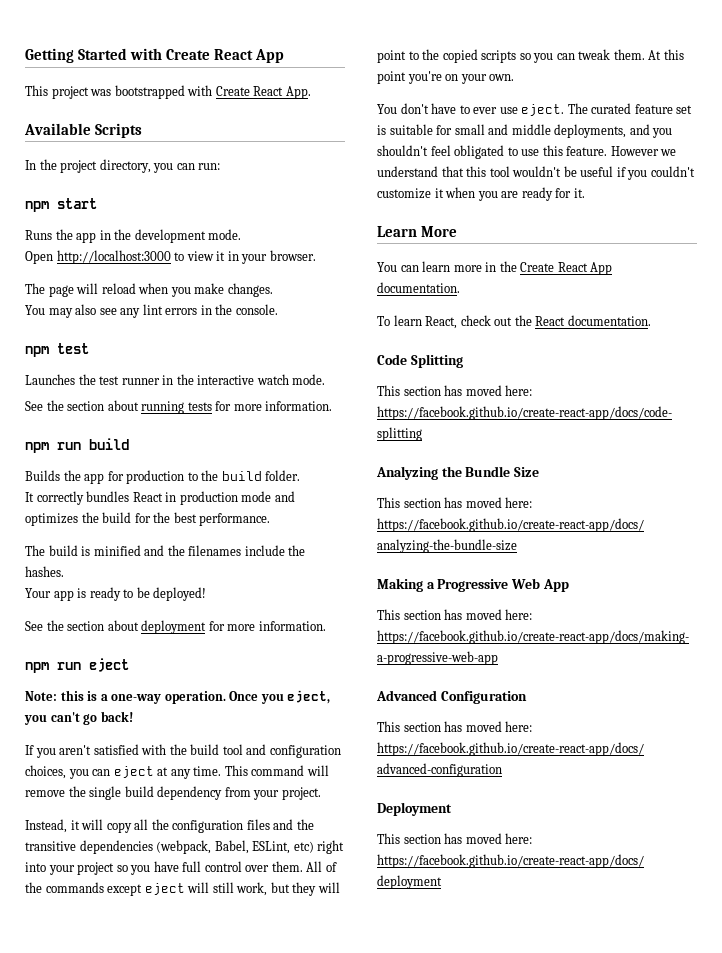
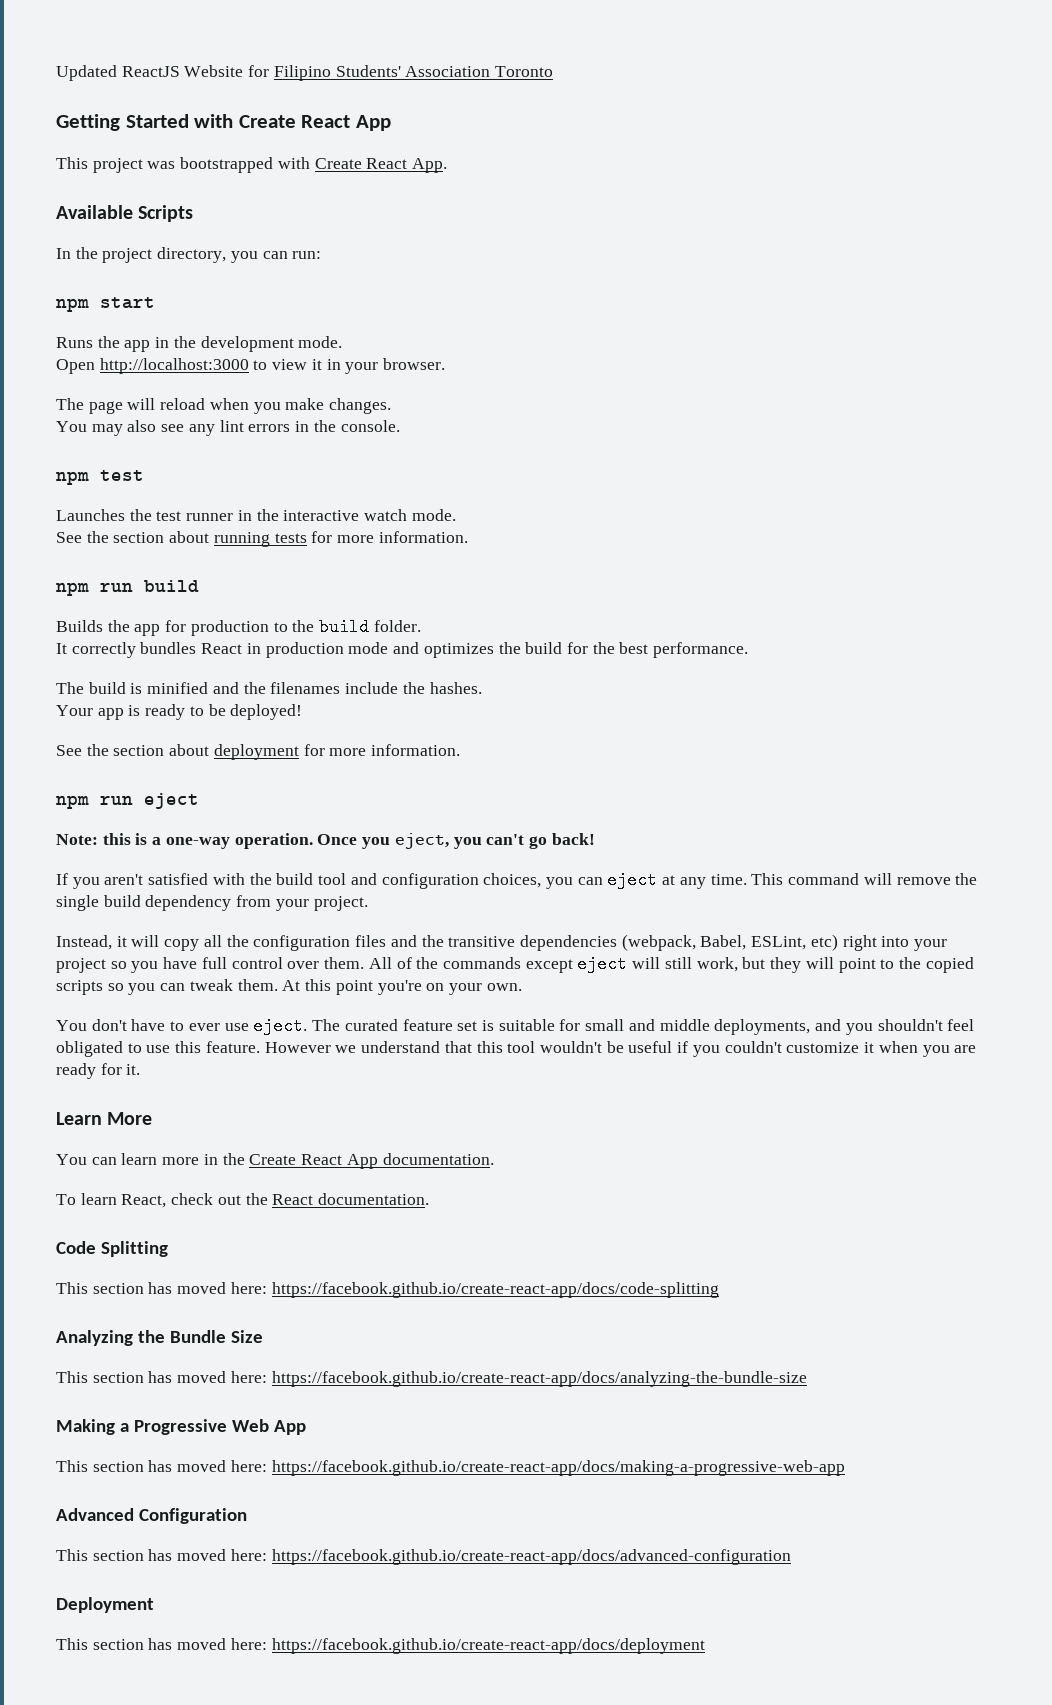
+ Updated ReactJS Website for Filipino Students' Association Toronto

